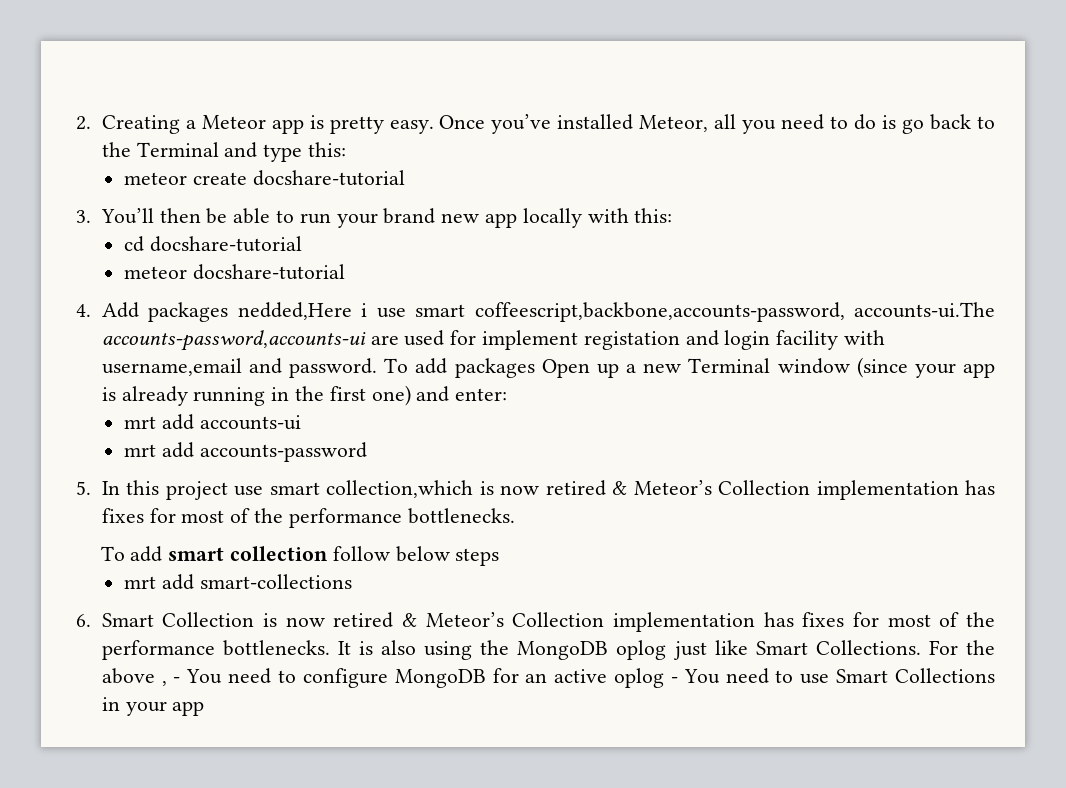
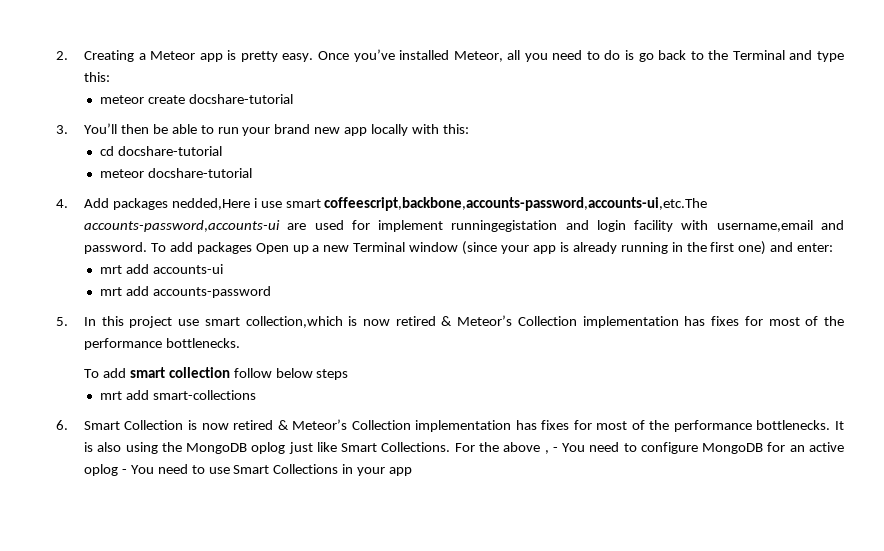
- 4. Add packages nedded,Here i use smart coffeescript,backbone,accounts-password, accounts-ui.The accounts-password,accounts-ui are used for implement registation and login facility with username,email and password.
+ 4. Add packages nedded,Here i use smart coffeescript,backbone,accounts-password,accounts-ui,etc.The accounts-password,accounts-ui are used for implement runningegistation and login facility with username,email and password.

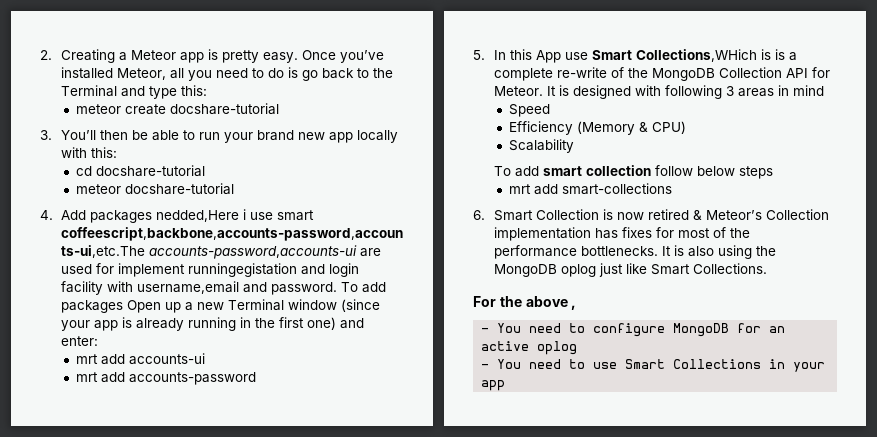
- 5. In this project use smart collection,which is now retired & Meteor’s Collection implementation has fixes for most of the performance bottlenecks.
+ 5. In this App use Smart Collections,WHich is is a complete re-write of the MongoDB Collection API for Meteor. It is designed with following 3 areas in mind
+ Speed
+ Efficiency (Memory & CPU)
+ Scalability
- It is also using the MongoDB oplog just like Smart Collections. For the above , - You need to configure MongoDB for an active oplog - You need to use Smart Collections in your app
+ It is also using the MongoDB oplog just like Smart Collections.
+ For the above ,
+ - You need to configure MongoDB for an active oplog
+ - You need to use Smart Collections in your app

